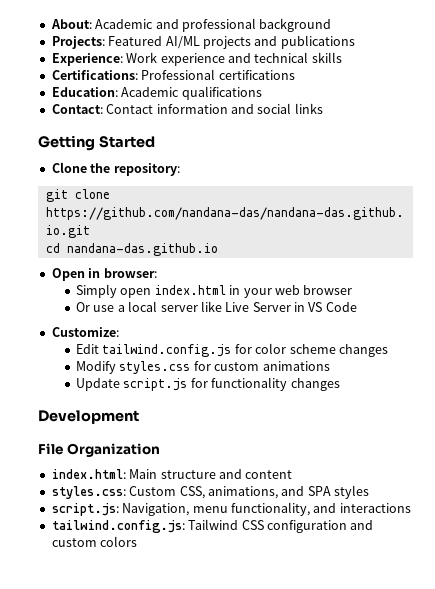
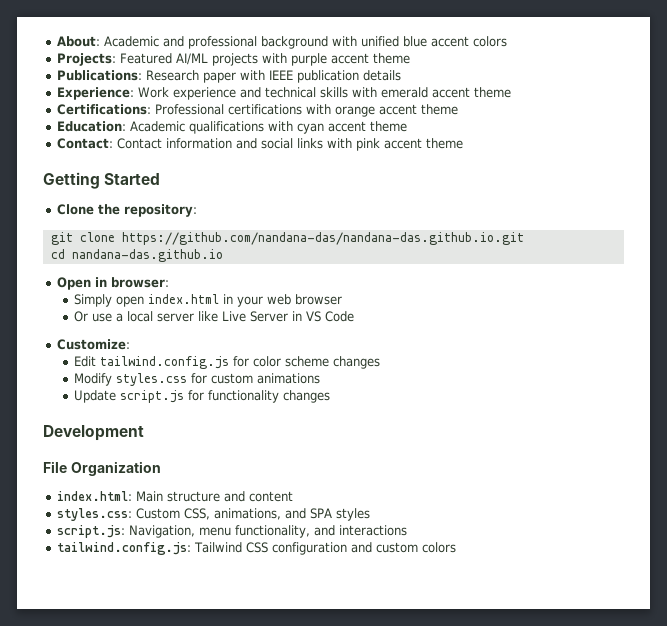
- About: Academic and professional background
+ About: Academic and professional background with unified blue accent colors
- Projects: Featured AI/ML projects and publications
+ Projects: Featured AI/ML projects with purple accent theme
+ Publications: Research paper with IEEE publication details
- Experience: Work experience and technical skills
+ Experience: Work experience and technical skills with emerald accent theme
- Certifications: Professional certifications
+ Certifications: Professional certifications with orange accent theme
- Education: Academic qualifications
+ Education: Academic qualifications with cyan accent theme
- Contact: Contact information and social links
+ Contact: Contact information and social links with pink accent theme

